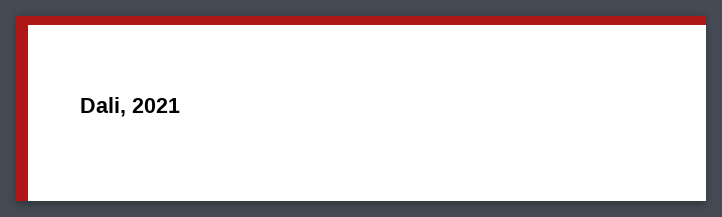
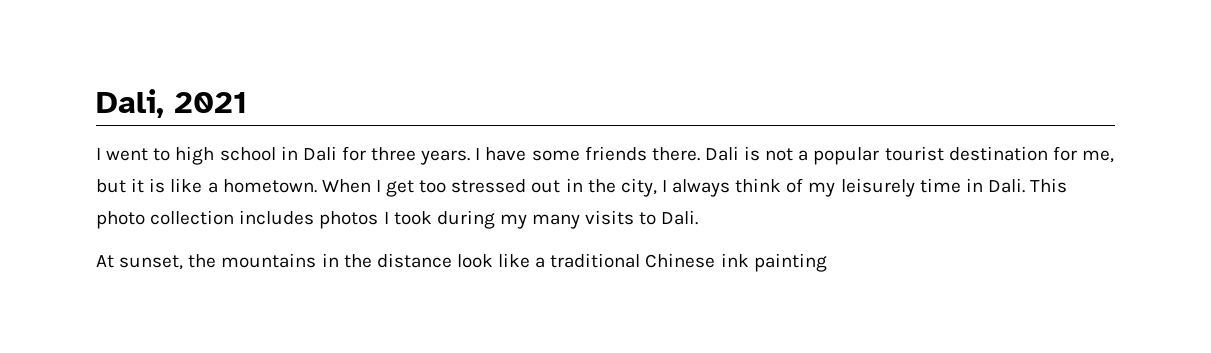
+ I went to high school in Dali for three years. I have some friends there. Dali is not a popular tourist destination for me, but it is like a hometown. When I get too stressed out in the city, I always think of my leisurely time in Dali. This photo collection includes photos I took during my many visits to Dali.
+ At sunset, the mountains in the distance look like a traditional Chinese ink painting

